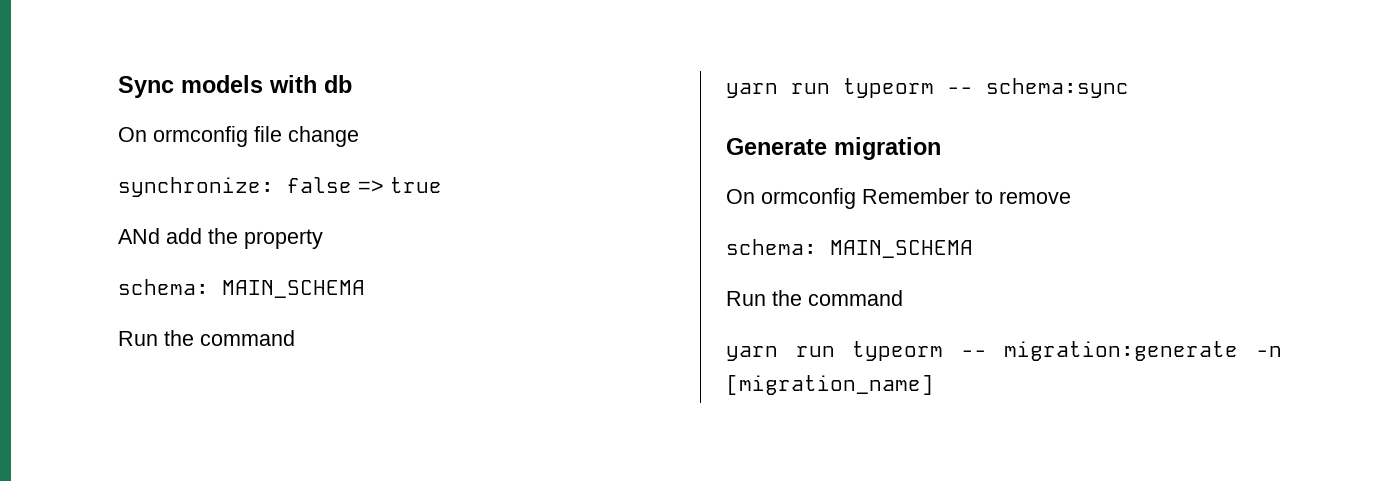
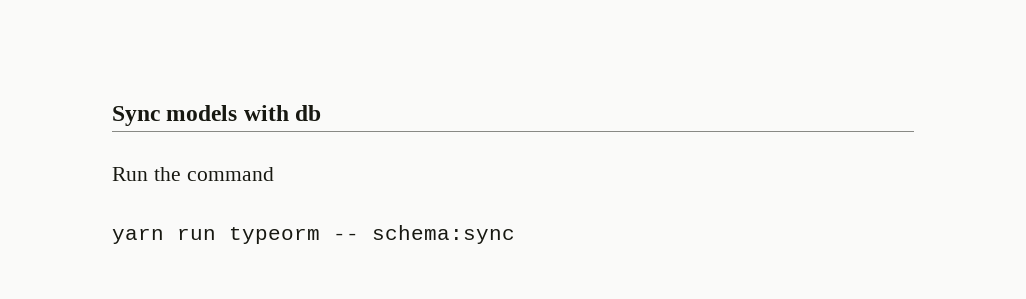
- On ormconfig file change
- synchronize: false => true
- ANd add the property
- schema: MAIN_SCHEMA
- Generate migration
- On ormconfig Remember to remove
- schema: MAIN_SCHEMA
- Run the command
- yarn run typeorm -- migration:generate -n [migration_name]

